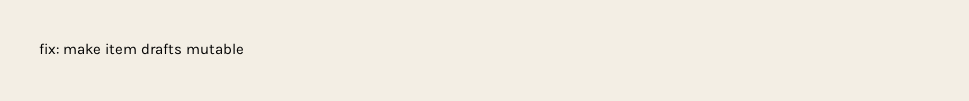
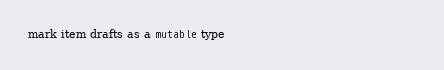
- fix: make item drafts mutable
+ mark item drafts as a mutable type

